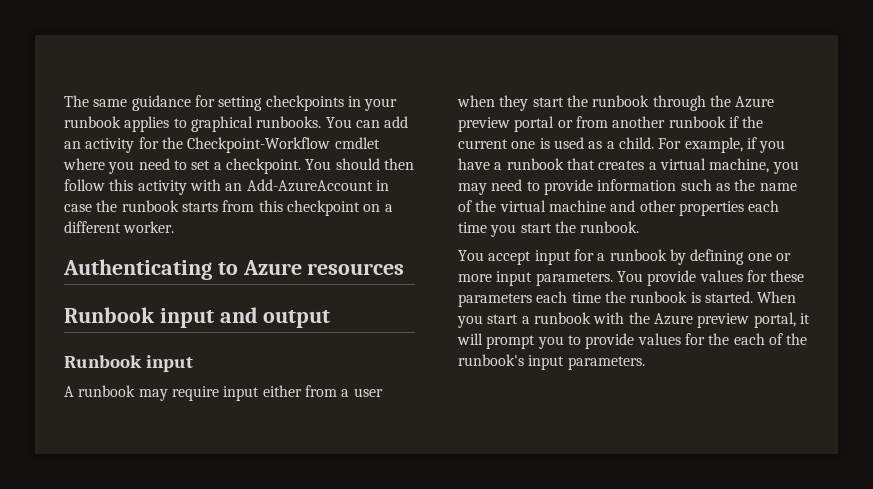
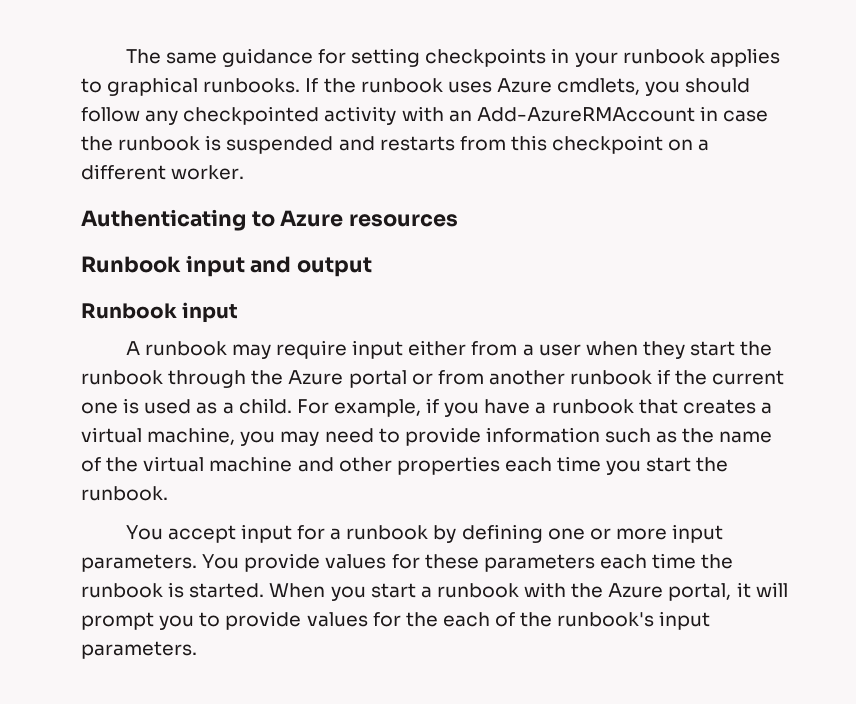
- You can add an activity for the Checkpoint-Workflow cmdlet where you need to set a checkpoint. You should then follow this activity with an Add-AzureAccount in case the runbook starts from this checkpoint on a different worker.
+ If the runbook uses Azure cmdlets, you should follow any checkpointed activity with an Add-AzureRMAccount in case the runbook is suspended and restarts from this checkpoint on a different worker.
- A runbook may require input either from a user when they start the runbook through the Azure preview portal or from another runbook if the current one is used as a child.
+ A runbook may require input either from a user when they start the runbook through the Azure portal or from another runbook if the current one is used as a child.
- When you start a runbook with the Azure preview portal, it will prompt you to provide values for the each of the runbook's input parameters.
+ When you start a runbook with the Azure portal, it will prompt you to provide values for the each of the runbook's input parameters.

